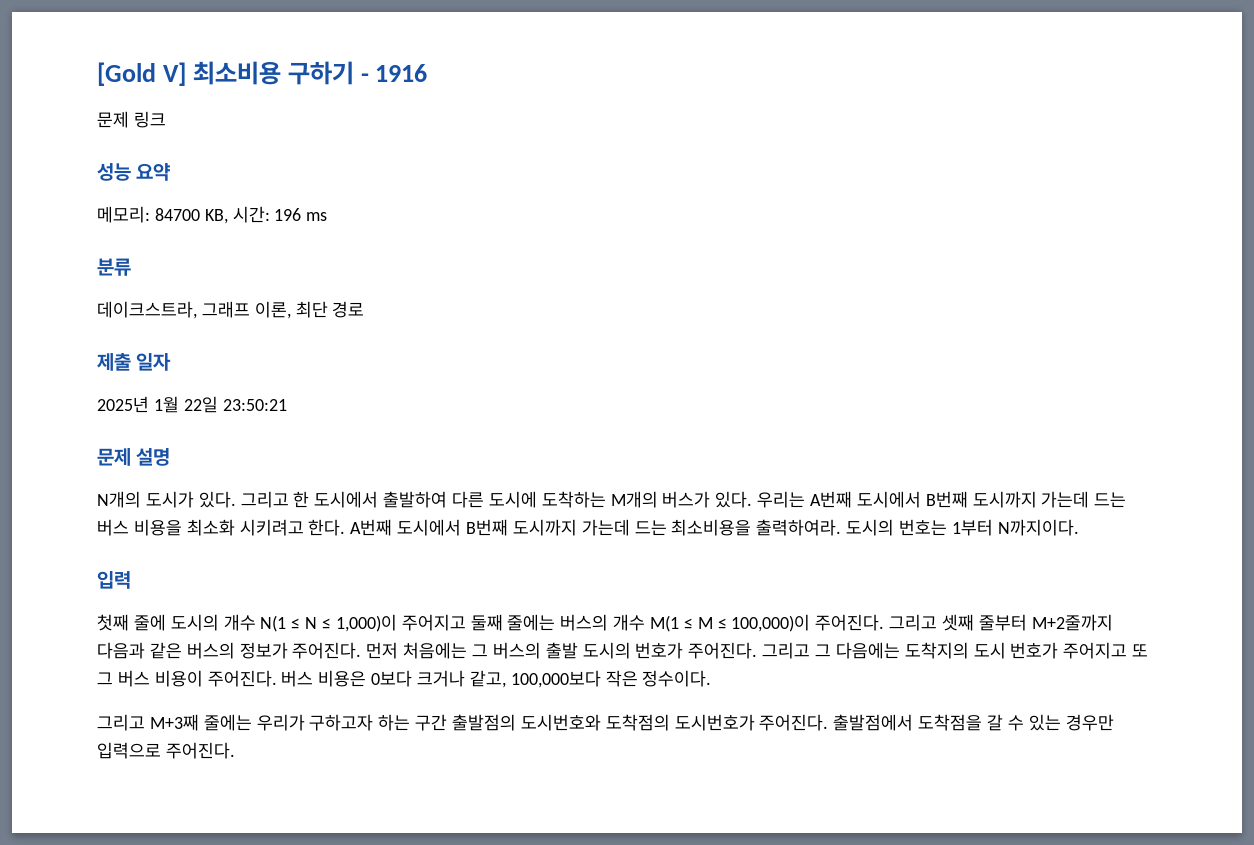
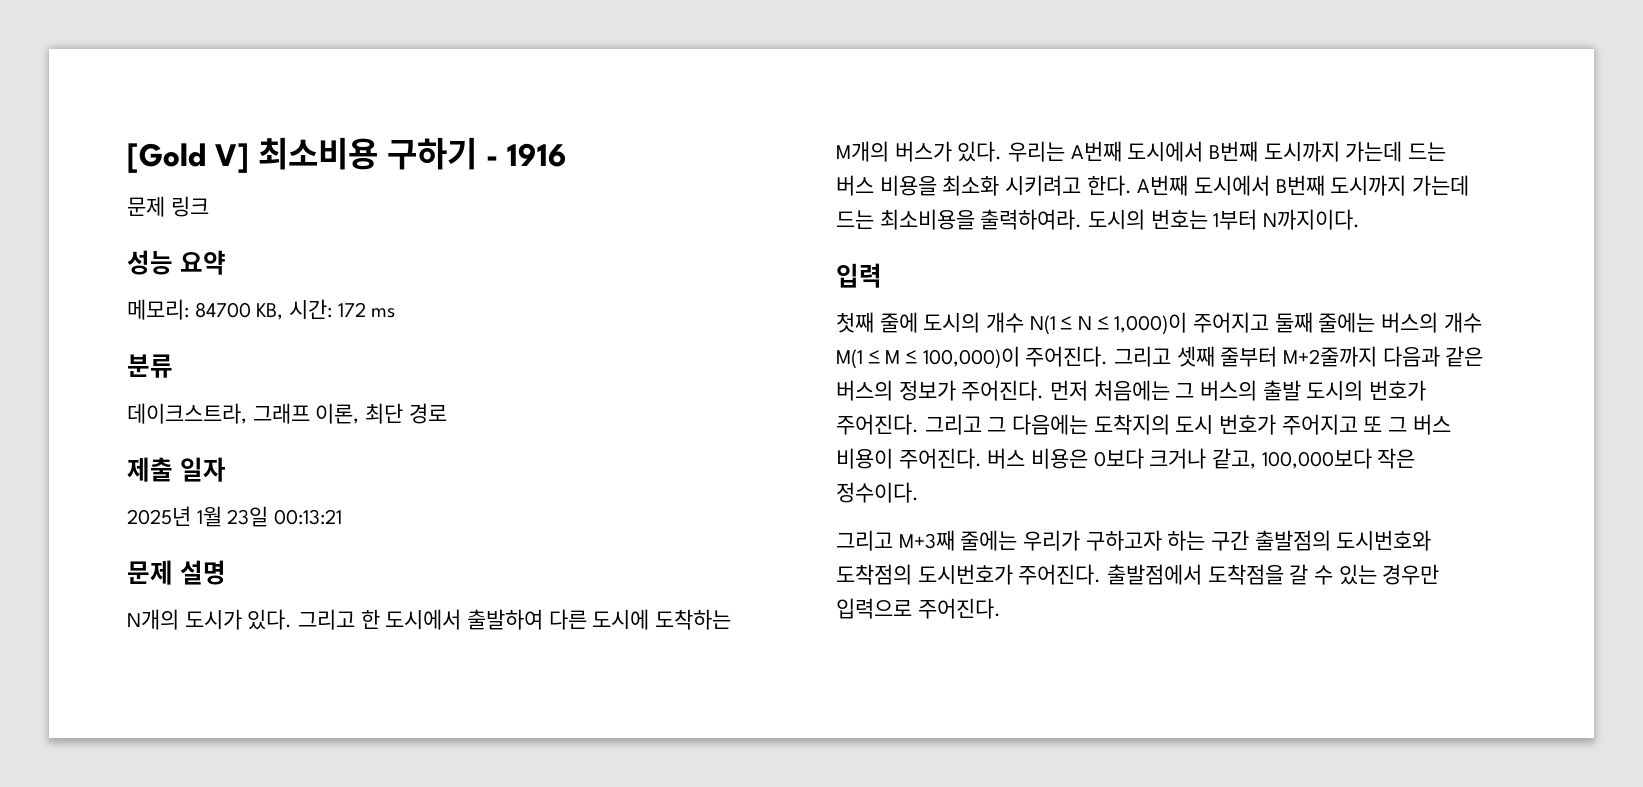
- 메모리: 84700 KB, 시간: 196 ms
+ 메모리: 84700 KB, 시간: 172 ms
- 2025년 1월 22일 23:50:21
+ 2025년 1월 23일 00:13:21

